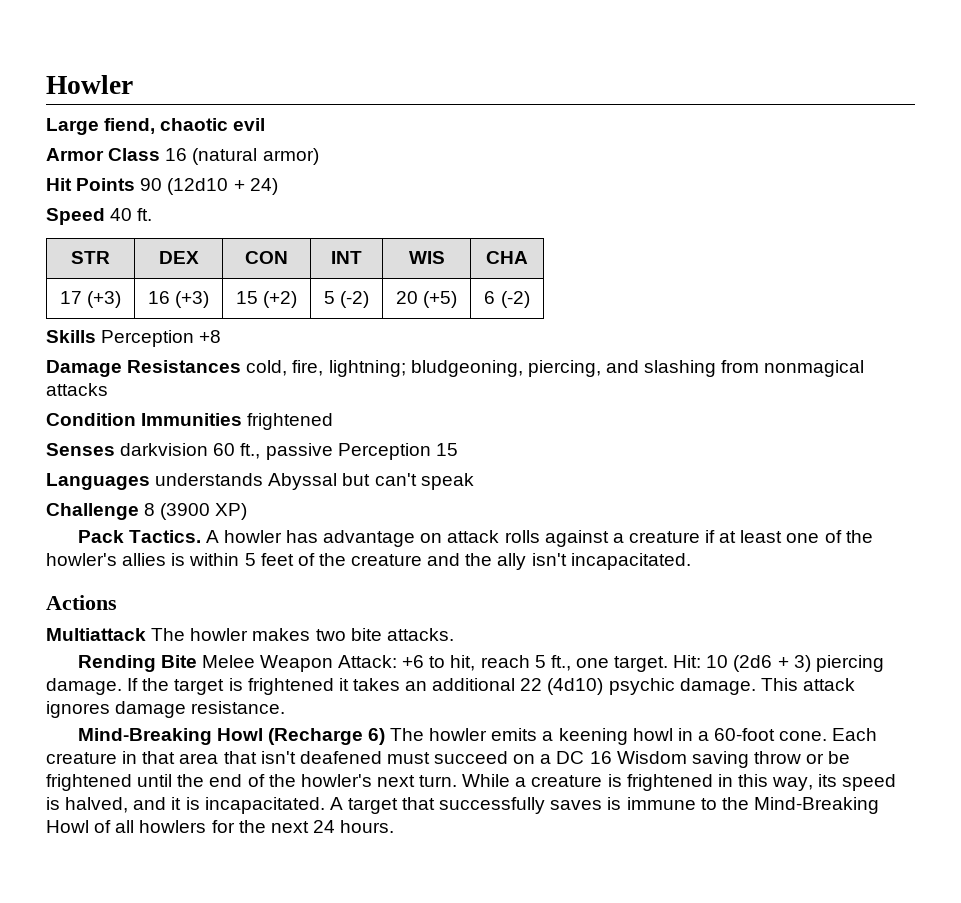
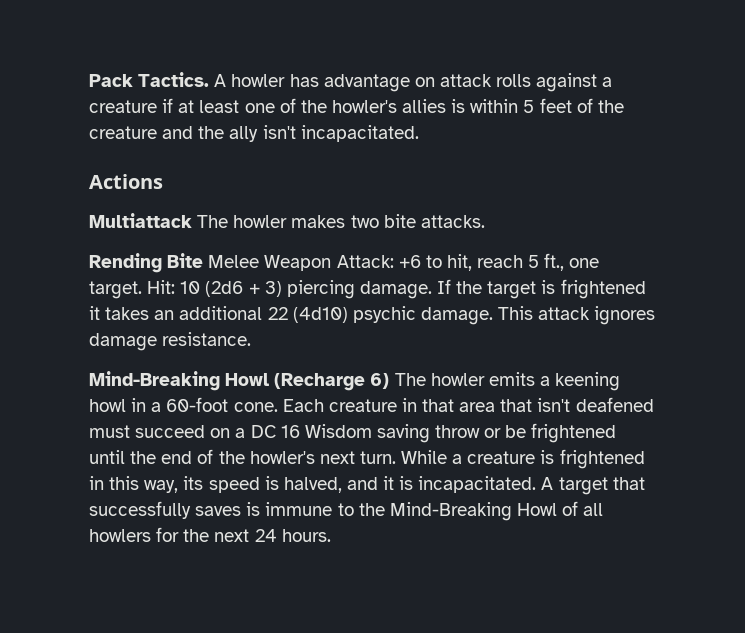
- Howler
- Large fiend, chaotic evil
- Armor Class 16 (natural armor)
- Hit Points 90 (12d10 + 24)
- Speed 40 ft.
- STR | DEX | CON | INT | WIS | CHA
- 17 (+3) | 16 (+3) | 15 (+2) | 5 (-2) | 20 (+5) | 6 (-2)
- Skills Perception +8
- Damage Resistances cold, fire, lightning; bludgeoning, piercing, and slashing from nonmagical attacks
- Condition Immunities frightened
- Senses darkvision 60 ft., passive Perception 15
- Languages understands Abyssal but can't speak
- Challenge 8 (3900 XP)

